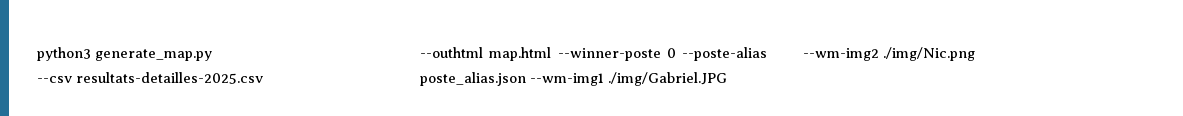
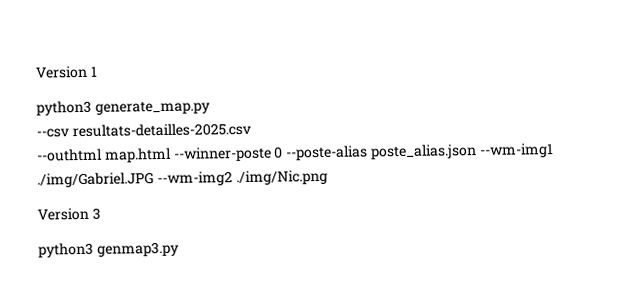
+ Version 1
+ Version 3
+ python3 genmap3.py

